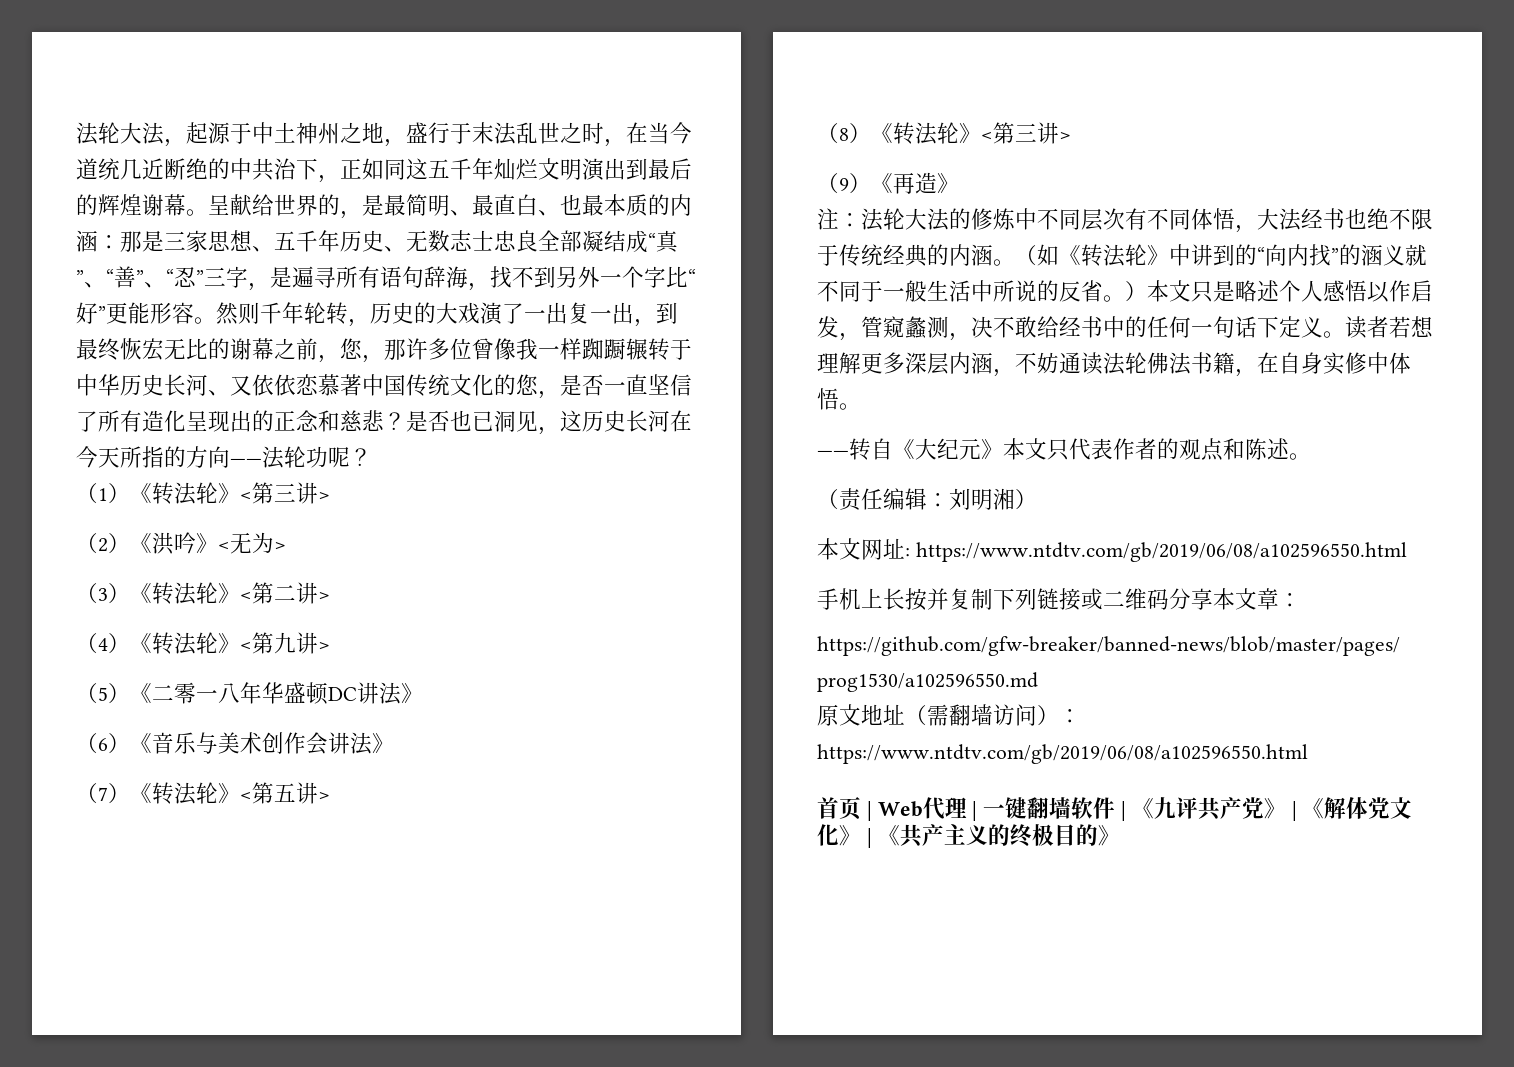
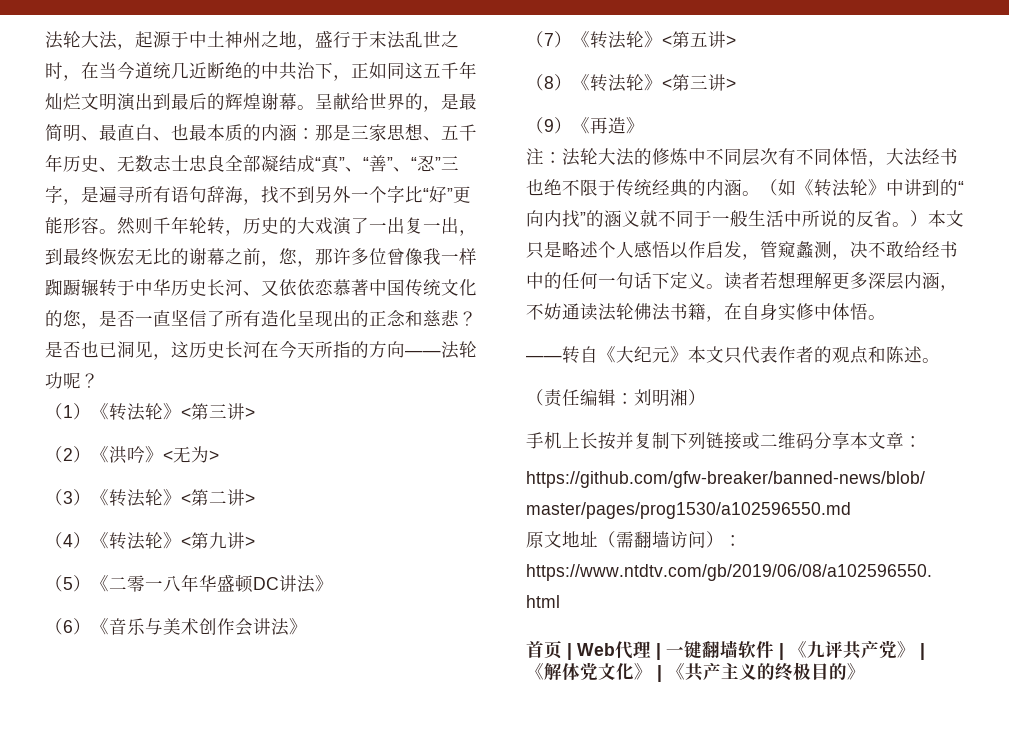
- 本文网址: https://www.ntdtv.com/gb/2019/06/08/a102596550.html

